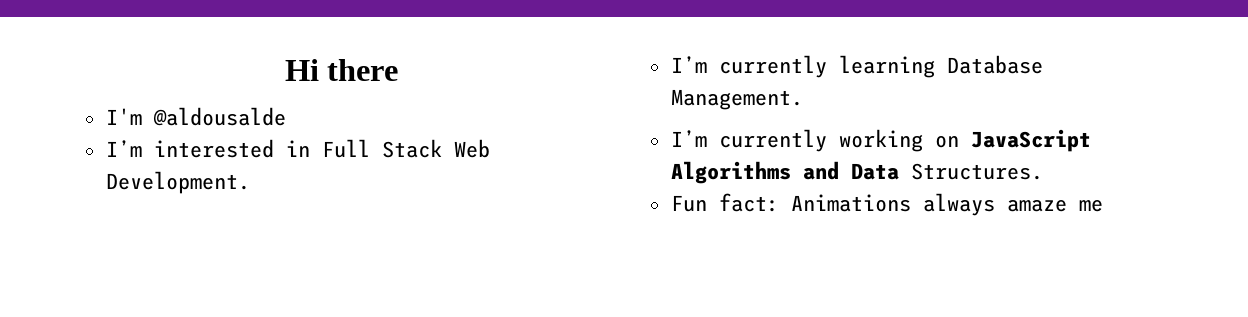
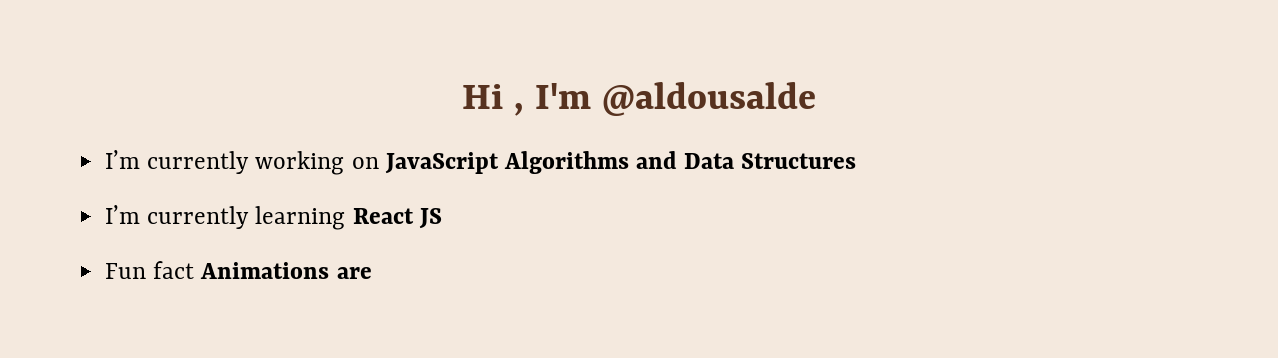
- Hi there
- I'm @aldousalde
+ Hi , I'm @aldousalde
- I’m interested in Full Stack Web Development.
- I’m currently learning Database Management.
- I’m currently working on JavaScript Algorithms and Data Structures.
- Fun fact: Animations always amaze me
+ I’m currently working on JavaScript Algorithms and Data Structures
+ I’m currently learning React JS
+ Fun fact Animations are

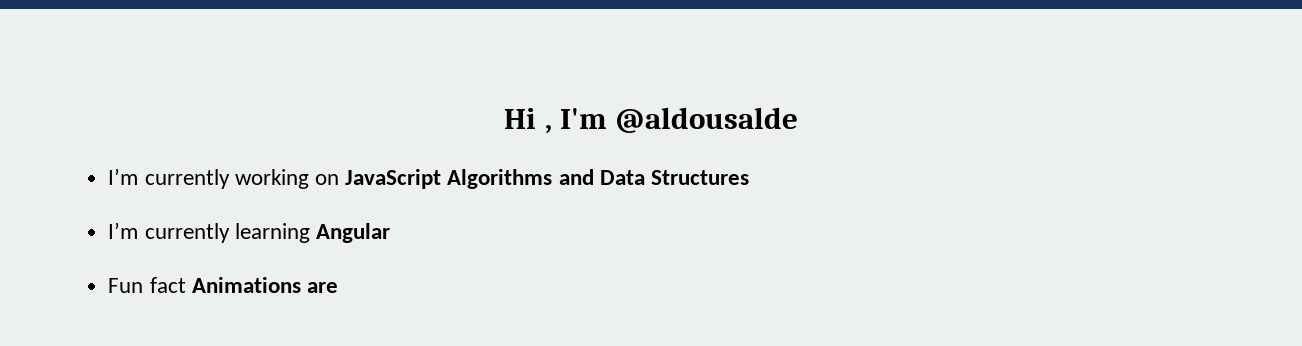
- I’m currently learning React JS
+ I’m currently learning Angular

